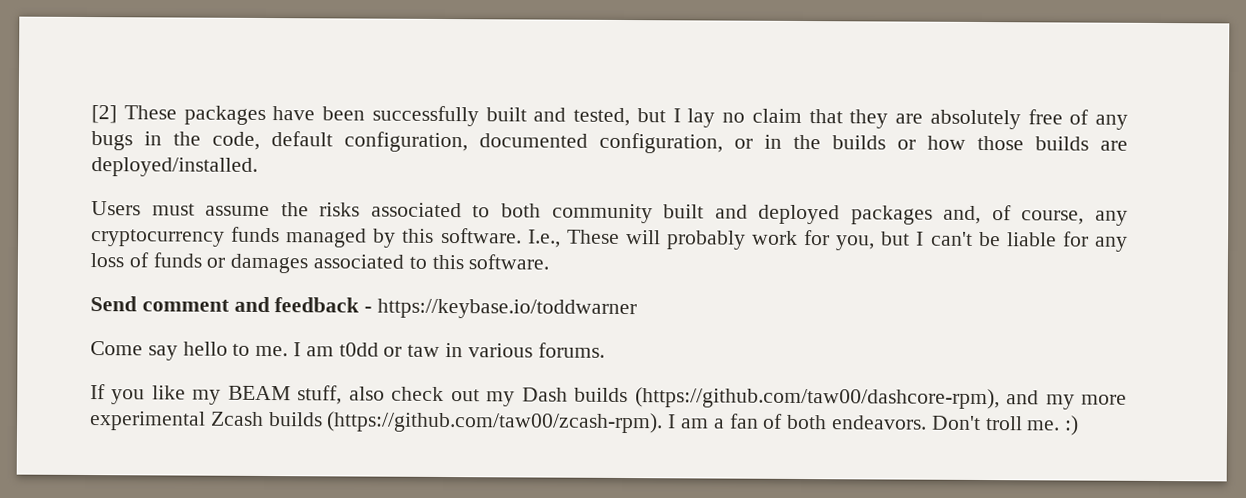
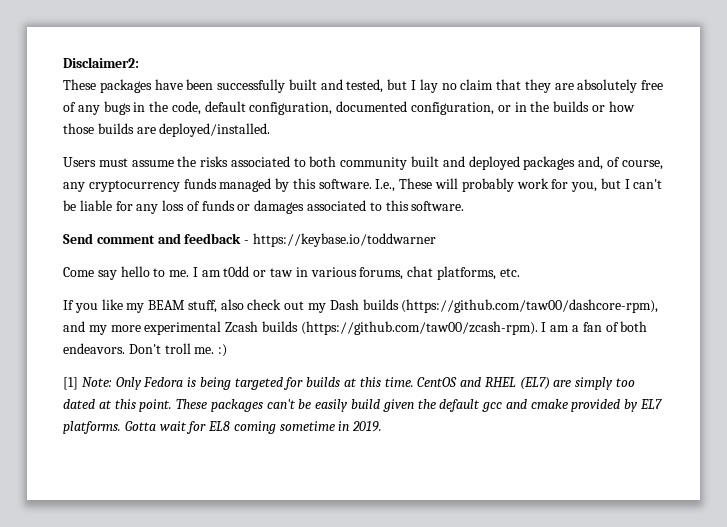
- [2] These packages have been successfully built and tested, but I lay no claim that they are absolutely free of any bugs in the code, default configuration, documented configuration, or in the builds or how those builds are deployed/installed.
+ Disclaimer2:
+ These packages have been successfully built and tested, but I lay no claim that they are absolutely free of any bugs in the code, default configuration, documented configuration, or in the builds or how those builds are deployed/installed.
- I am t0dd or taw in various forums.
+ I am t0dd or taw in various forums, chat platforms, etc.
+ [1] Note: Only Fedora is being targeted for builds at this time. CentOS and RHEL (EL7) are simply too dated at this point. These packages can't be easily build given the default gcc and cmake provided by EL7 platforms. Gotta wait for EL8 coming sometime in 2019.

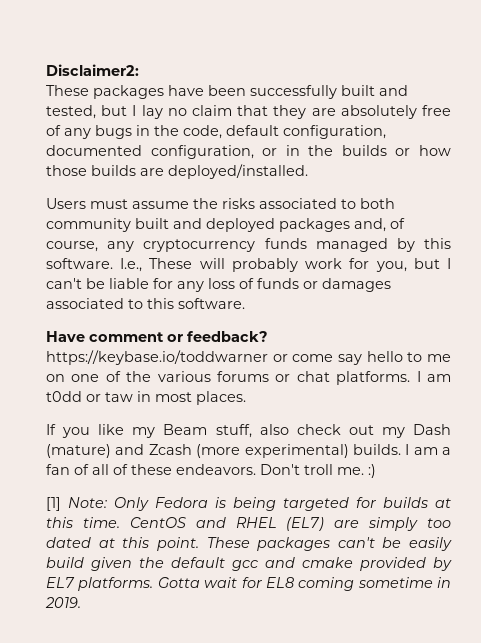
- Send comment and feedback - https://keybase.io/toddwarner
- Come say hello to me.
+ Have comment or feedback? https://keybase.io/toddwarner or come say hello to me on one of the various forums or chat platforms.
- I am t0dd or taw in various forums, chat platforms, etc.
+ I am t0dd or taw in most places.
- If you like my BEAM stuff, also check out my Dash builds (https://github.com/taw00/dashcore-rpm), and my more experimental Zcash builds (https://github.com/taw00/zcash-rpm). I am a fan of both endeavors.
+ If you like my Beam stuff, also check out my Dash (mature) and Zcash (more experimental) builds. I am a fan of all of these endeavors.

